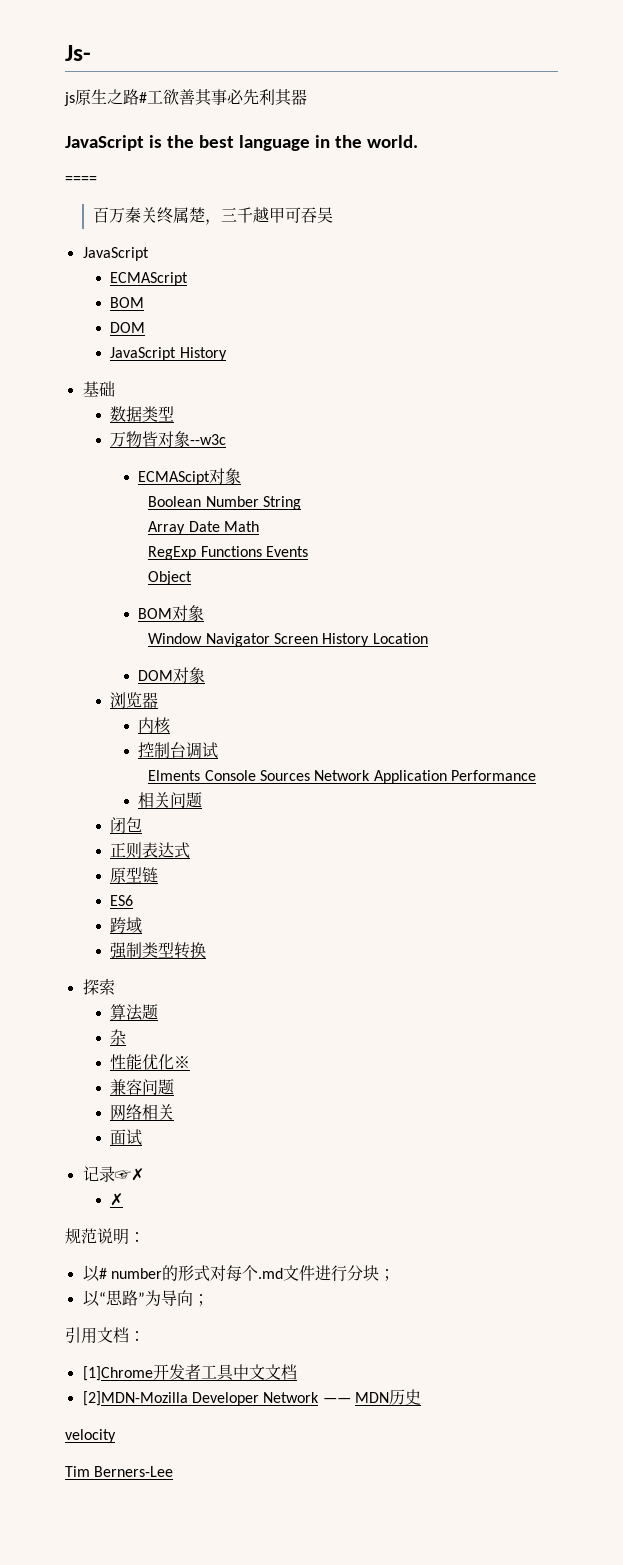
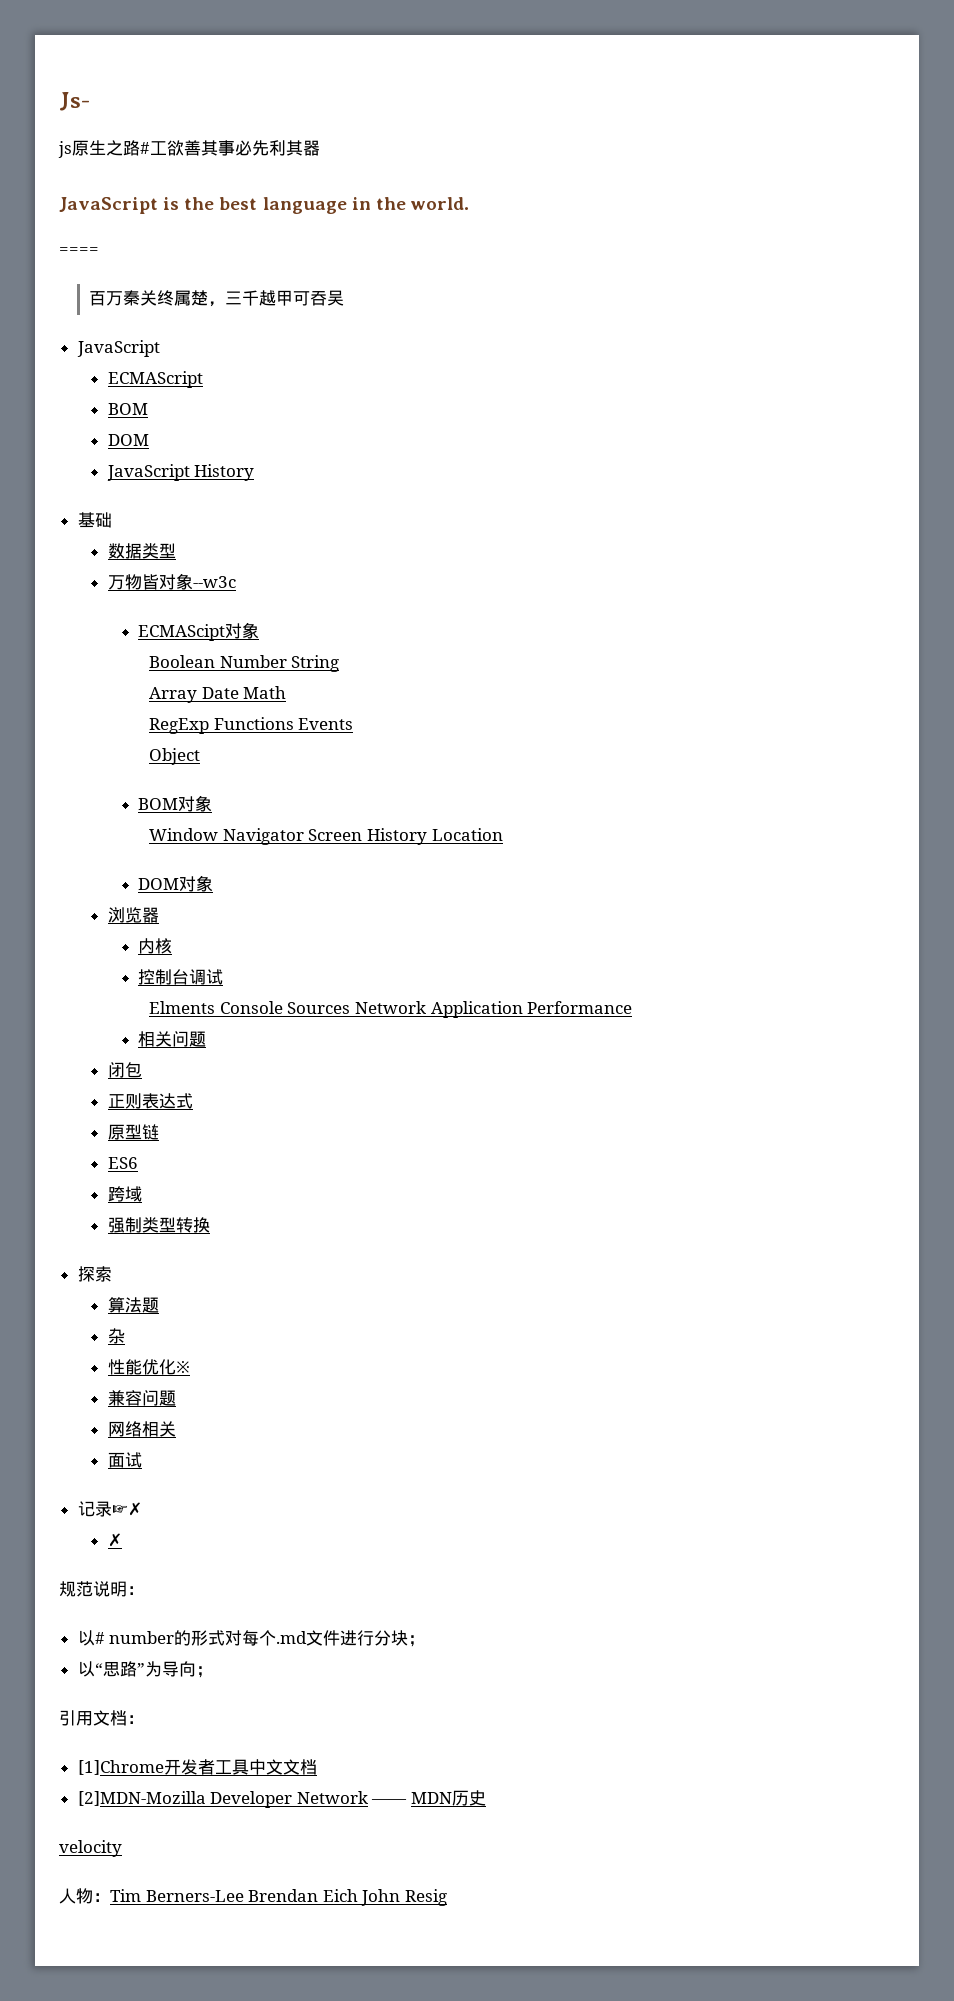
- Tim Berners-Lee
+ 人物：Tim Berners-Lee Brendan Eich John Resig

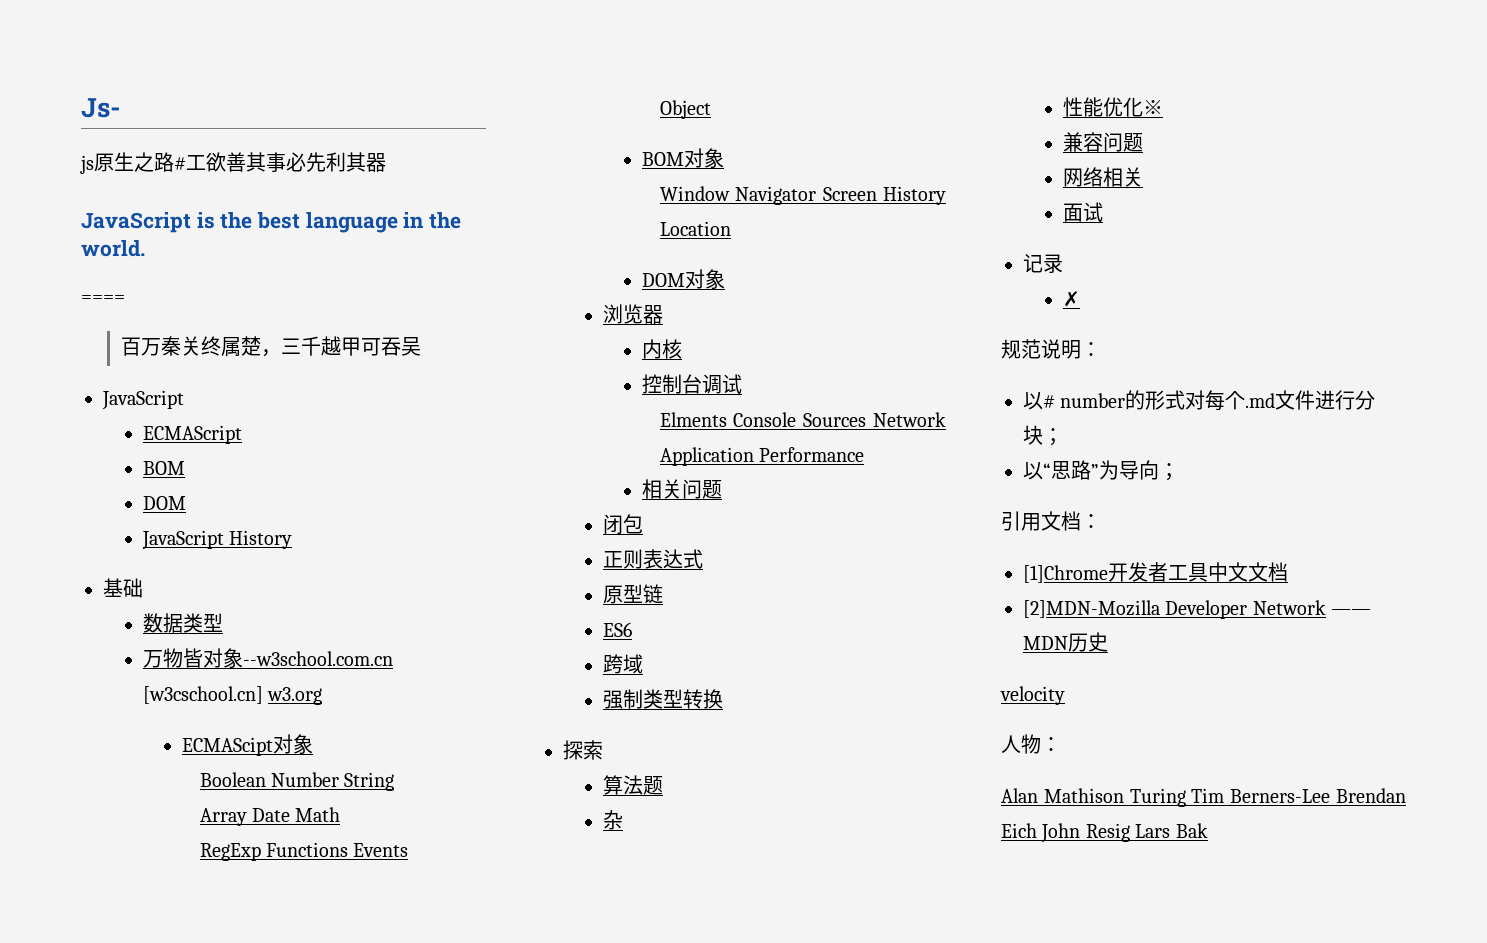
- 万物皆对象--w3c
+ 万物皆对象--w3school.com.cn [w3cschool.cn] w3.org
- 记录☞✗
+ 记录
- 人物：Tim Berners-Lee Brendan Eich John Resig
+ 人物：
+ Alan Mathison Turing Tim Berners-Lee Brendan Eich John Resig Lars Bak

